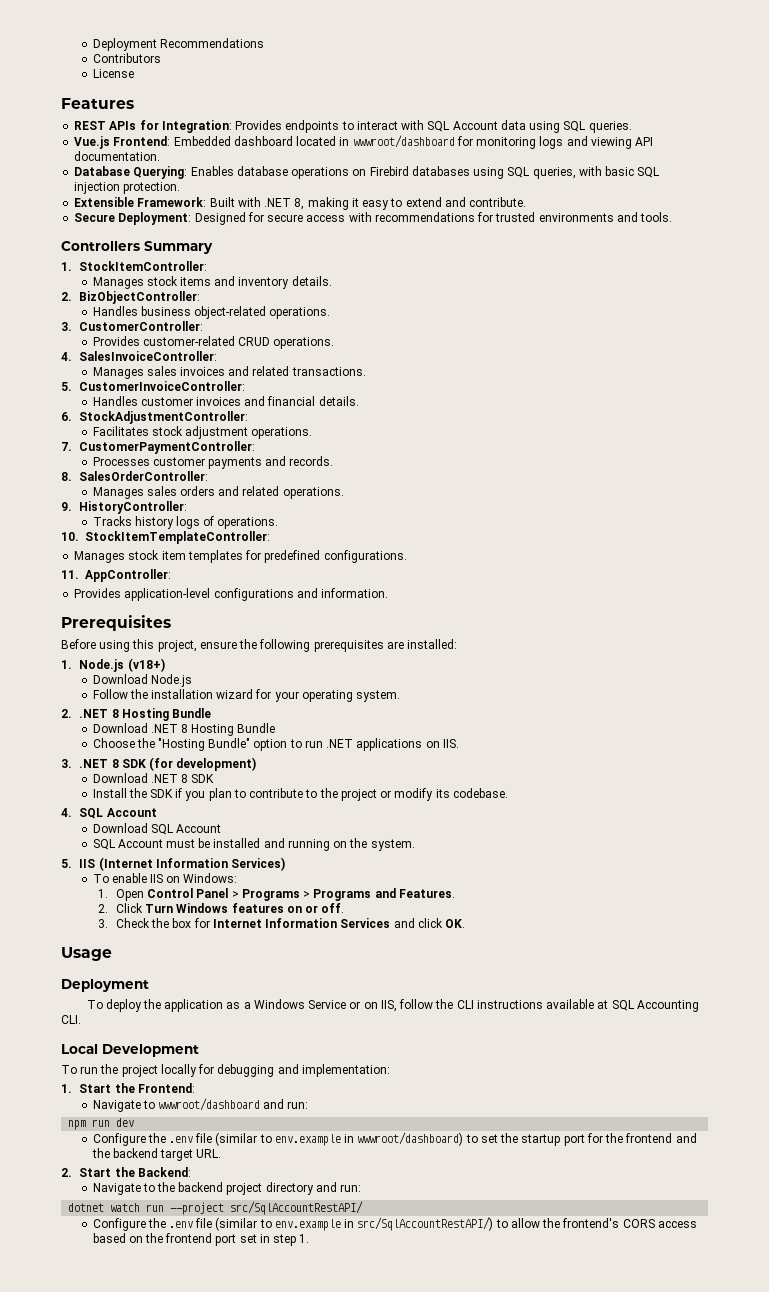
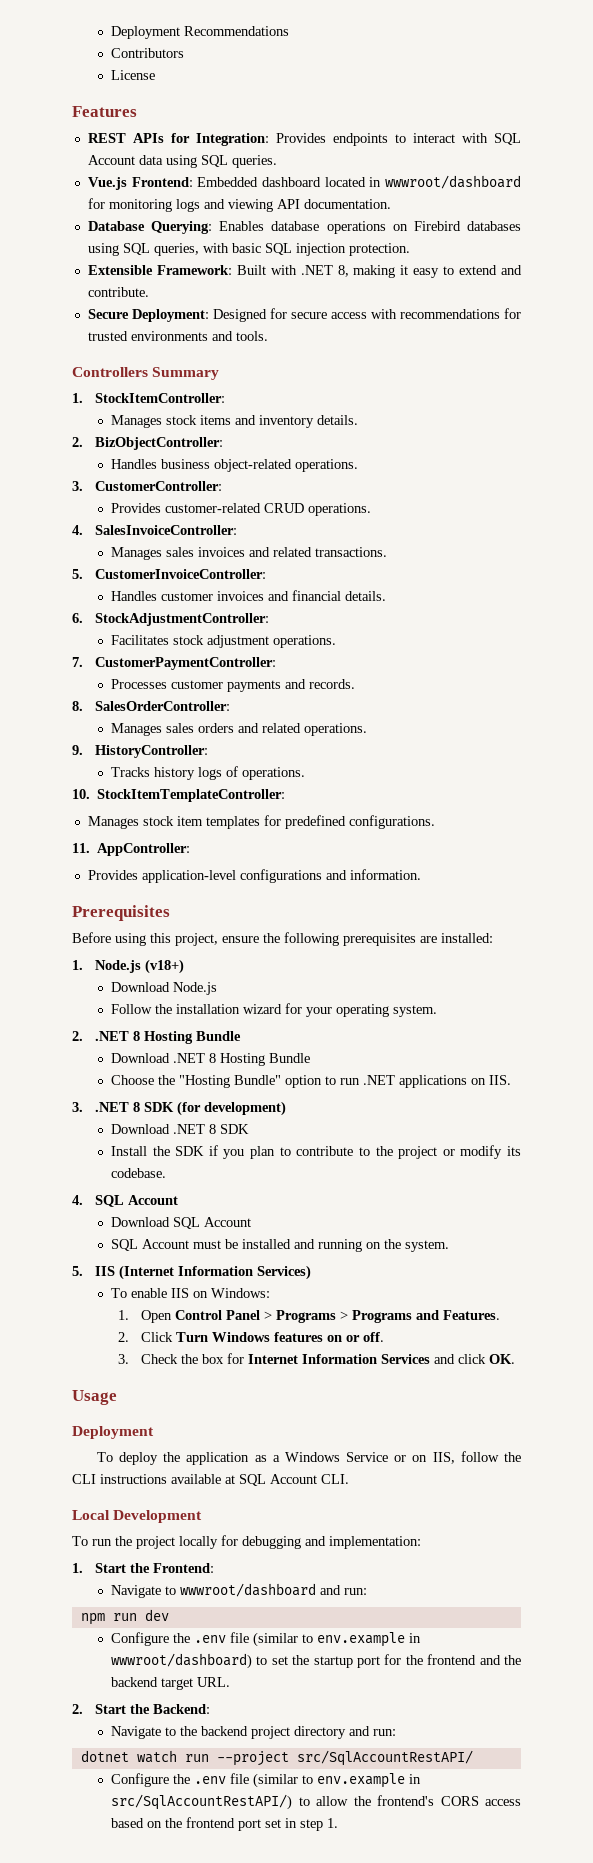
- To deploy the application as a Windows Service or on IIS, follow the CLI instructions available at SQL Accounting CLI.
+ To deploy the application as a Windows Service or on IIS, follow the CLI instructions available at SQL Account CLI.

